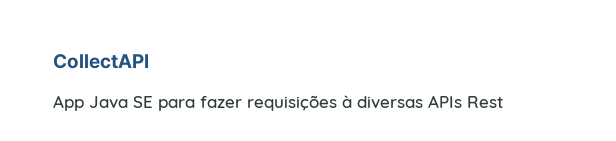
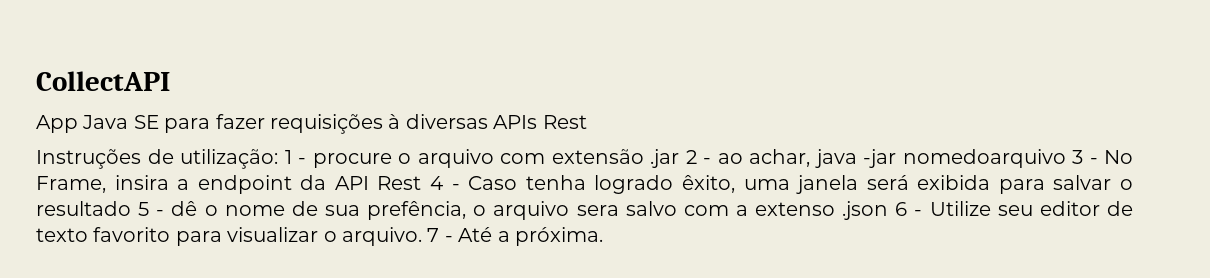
+ Instruções de utilização: 1 - procure o arquivo com extensão .jar 2 - ao achar, java -jar nomedoarquivo 3 - No Frame, insira a endpoint da API Rest 4 - Caso tenha logrado êxito, uma janela será exibida para salvar o resultado 5 - dê o nome de sua prefência, o arquivo sera salvo com a extenso .json 6 - Utilize seu editor de texto favorito para visualizar o arquivo. 7 - Até a próxima.

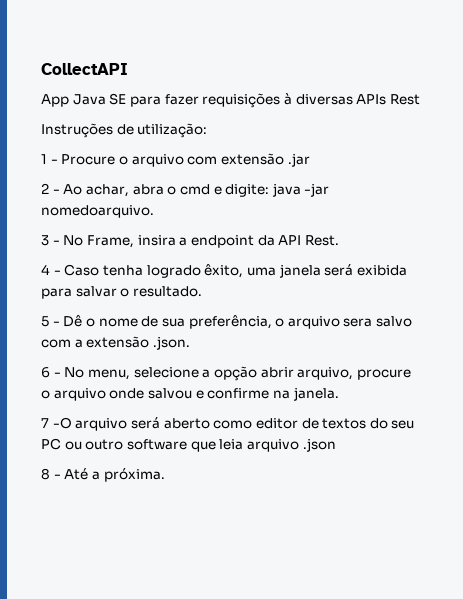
- Instruções de utilização: 1 - procure o arquivo com extensão .jar 2 - ao achar, java -jar nomedoarquivo 3 - No Frame, insira a endpoint da API Rest 4 - Caso tenha logrado êxito, uma janela será exibida para salvar o resultado 5 - dê o nome de sua prefência, o arquivo sera salvo com a extenso .json 6 - Utilize seu editor de texto favorito para visualizar o arquivo. 7 - Até a próxima.
+ Instruções de utilização:
+ 1 - Procure o arquivo com extensão .jar
+ 2 - Ao achar, abra o cmd e digite: java -jar nomedoarquivo.
+ 3 - No Frame, insira a endpoint da API Rest.
+ 4 - Caso tenha logrado êxito, uma janela será exibida para salvar o resultado.
+ 5 - Dê o nome de sua preferência, o arquivo sera salvo com a extensão .json.
+ 6 - No menu, selecione a opção abrir arquivo, procure o arquivo onde salvou e confirme na janela.
+ 7 -O arquivo será aberto como editor de textos do seu PC ou outro software que leia arquivo .json
+ 8 - Até a próxima.

